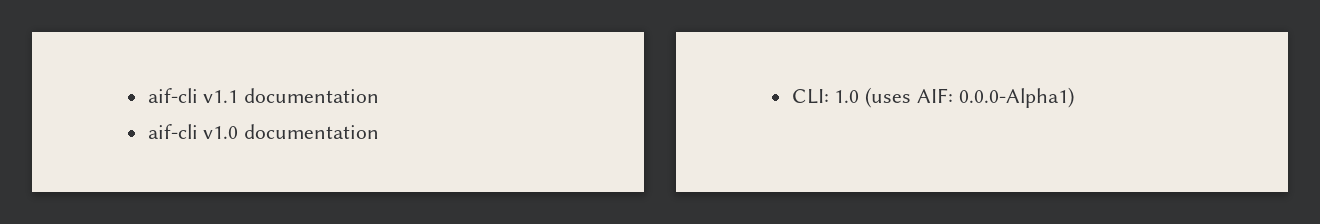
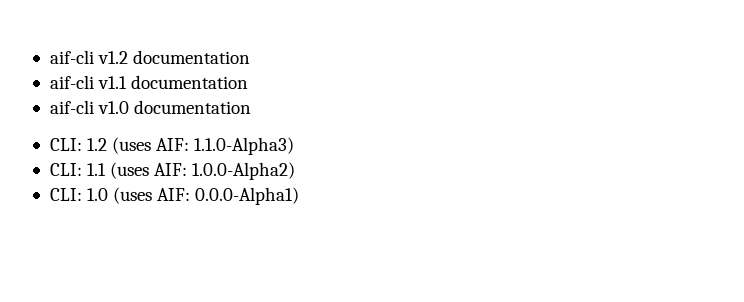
+ aif-cli v1.2 documentation
+ CLI: 1.2 (uses AIF: 1.1.0-Alpha3)
+ CLI: 1.1 (uses AIF: 1.0.0-Alpha2)

